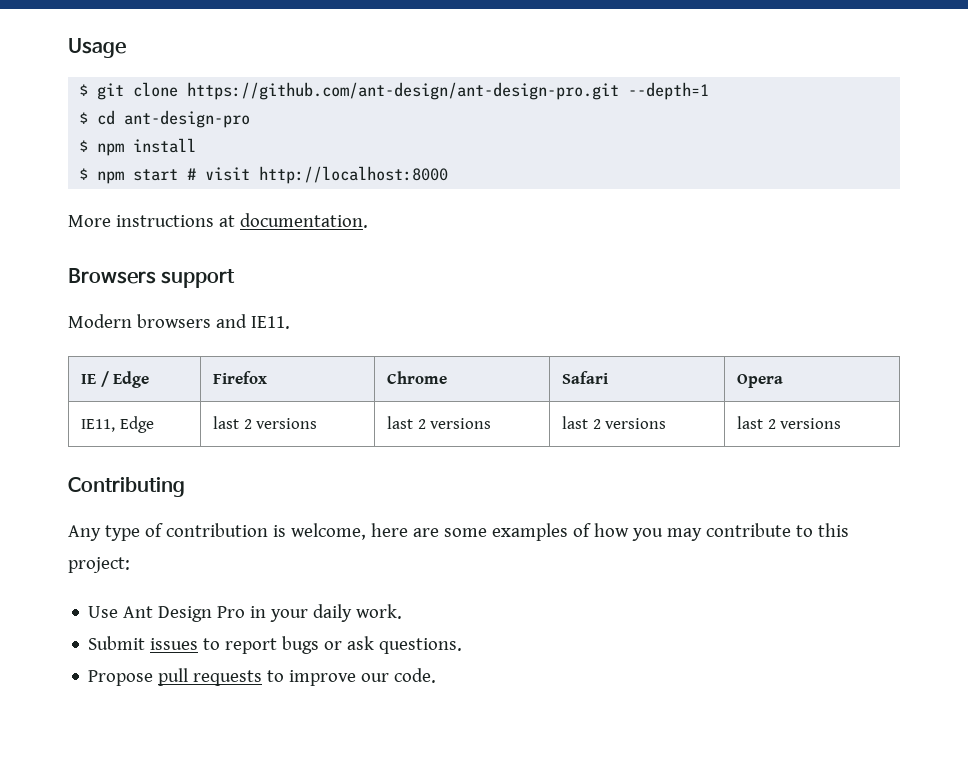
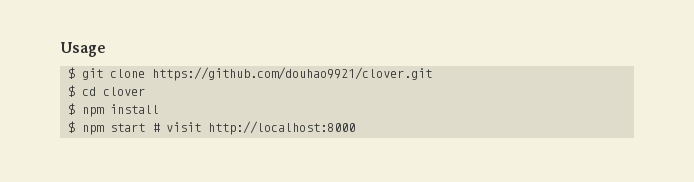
- $ git clone https://github.com/ant-design/ant-design-pro.git --depth=1
+ $ git clone https://github.com/douhao9921/clover.git
- $ cd ant-design-pro
+ $ cd clover
- More instructions at documentation.
- Browsers support
- Modern browsers and IE11.
- IE / Edge | Firefox | Chrome | Safari | Opera
- IE11, Edge | last 2 versions | last 2 versions | last 2 versions | last 2 versions
- Contributing
- Any type of contribution is welcome, here are some examples of how you may contribute to this project:
- Use Ant Design Pro in your daily work.
- Submit issues to report bugs or ask questions.
- Propose pull requests to improve our code.

